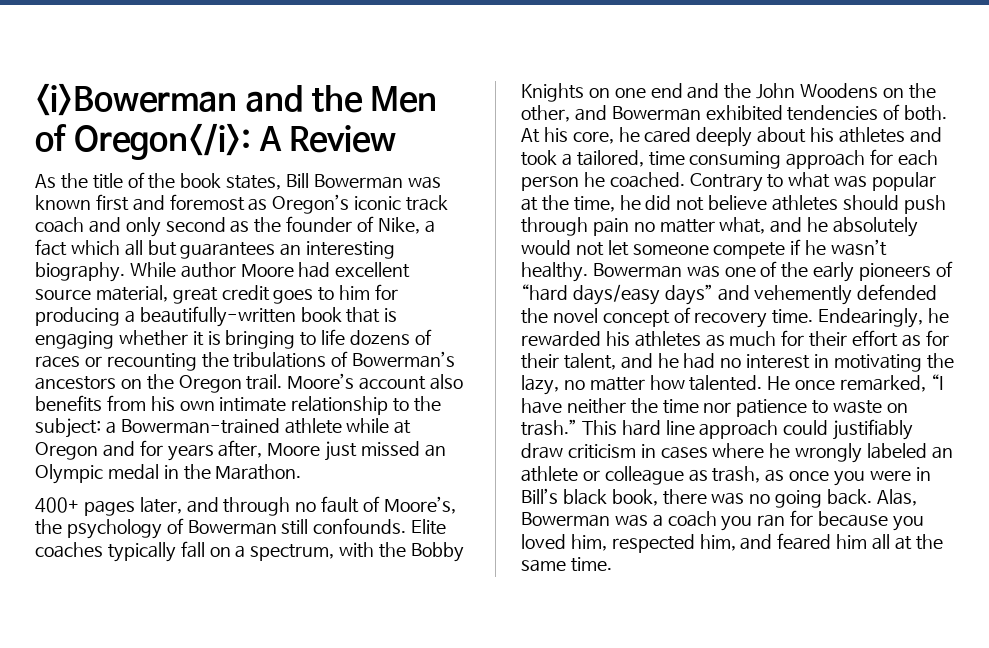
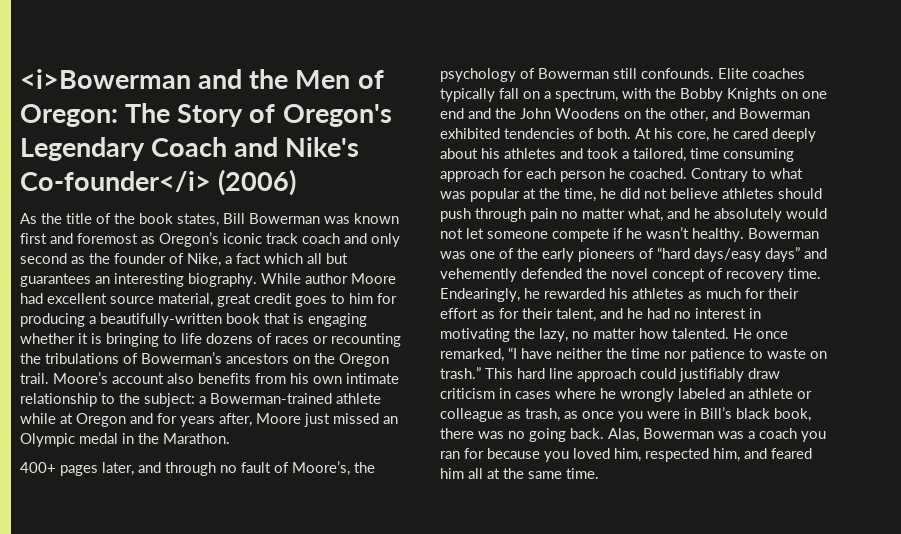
- <i>Bowerman and the Men of Oregon</i>: A Review
+ <i>Bowerman and the Men of Oregon: The Story of Oregon's Legendary Coach and Nike's Co-founder</i> (2006)

